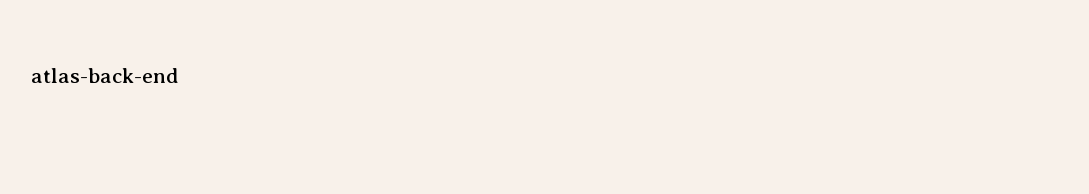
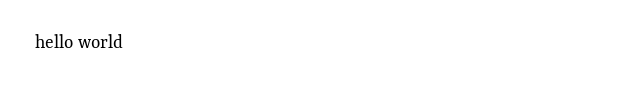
- atlas-back-end
+ hello world

